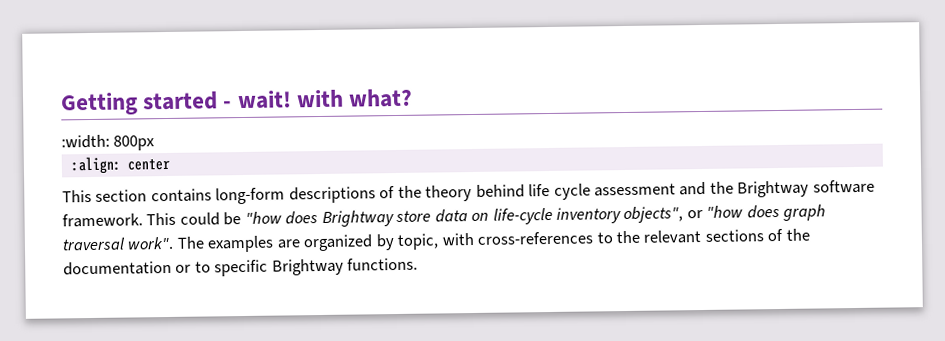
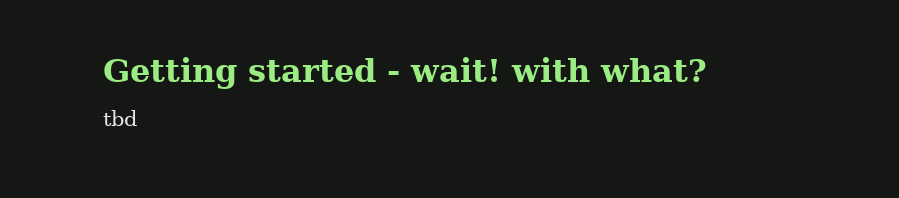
- :width: 800px
- :align: center
- This section contains long-form descriptions of the theory behind life cycle assessment and the Brightway software framework. This could be "how does Brightway store data on life-cycle inventory objects", or "how does graph traversal work". The examples are organized by topic, with cross-references to the relevant sections of the documentation or to specific Brightway functions.
+ tbd

